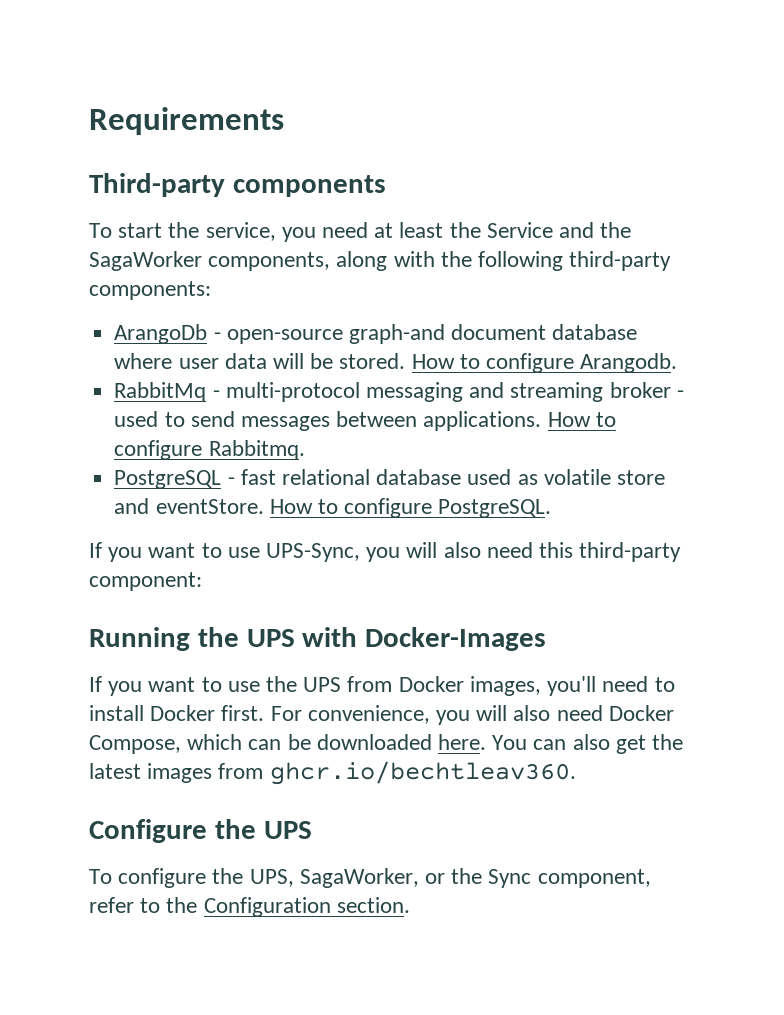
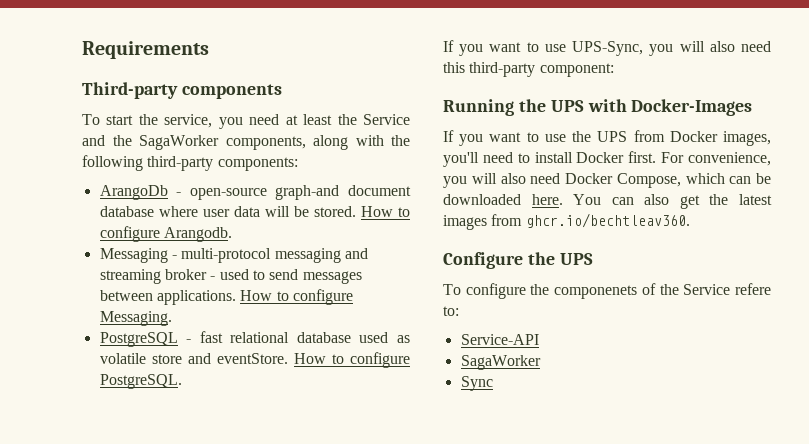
- RabbitMq - multi-protocol messaging and streaming broker - used to send messages between applications.
+ Messaging - multi-protocol messaging and streaming broker - used to send messages between applications.
- How to configure Rabbitmq.
+ How to configure Messaging.
- To configure the UPS, SagaWorker, or the Sync component, refer to the Configuration section.
+ To configure the componenets of the Service refere to:
+ Service-API
+ SagaWorker
+ Sync

